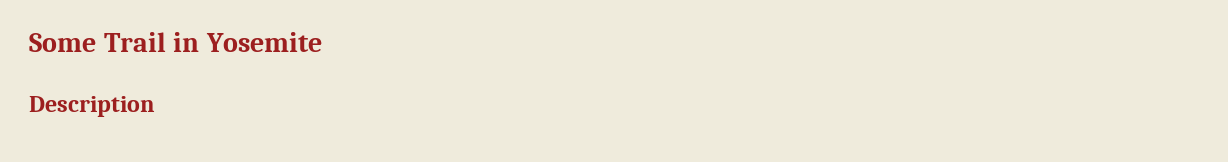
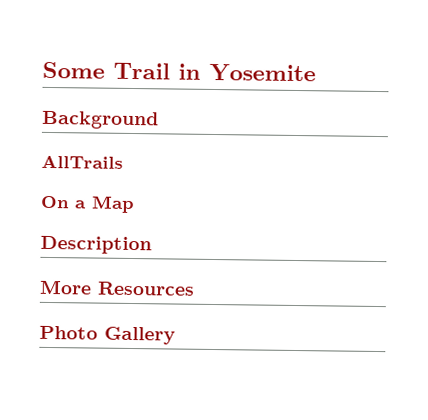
+ Background
+ AllTrails
+ On a Map
  Description
+ More Resources
+ Photo Gallery

